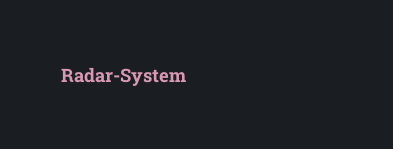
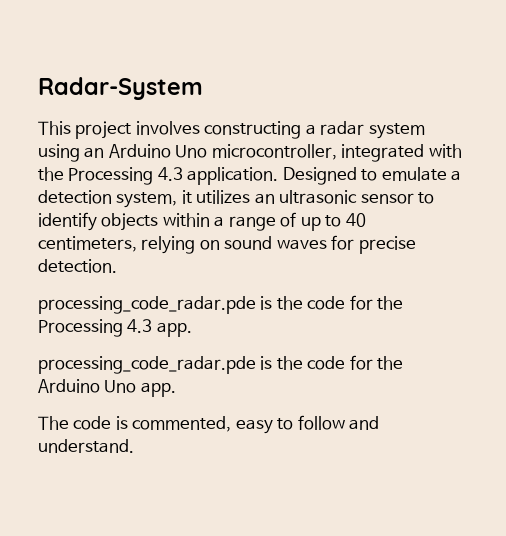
+ This project involves constructing a radar system using an Arduino Uno microcontroller, integrated with the Processing 4.3 application. Designed to emulate a detection system, it utilizes an ultrasonic sensor to identify objects within a range of up to 40 centimeters, relying on sound waves for precise detection.
+ processing_code_radar.pde is the code for the Processing 4.3 app.
+ processing_code_radar.pde is the code for the Arduino Uno app.
+ The code is commented, easy to follow and understand.

